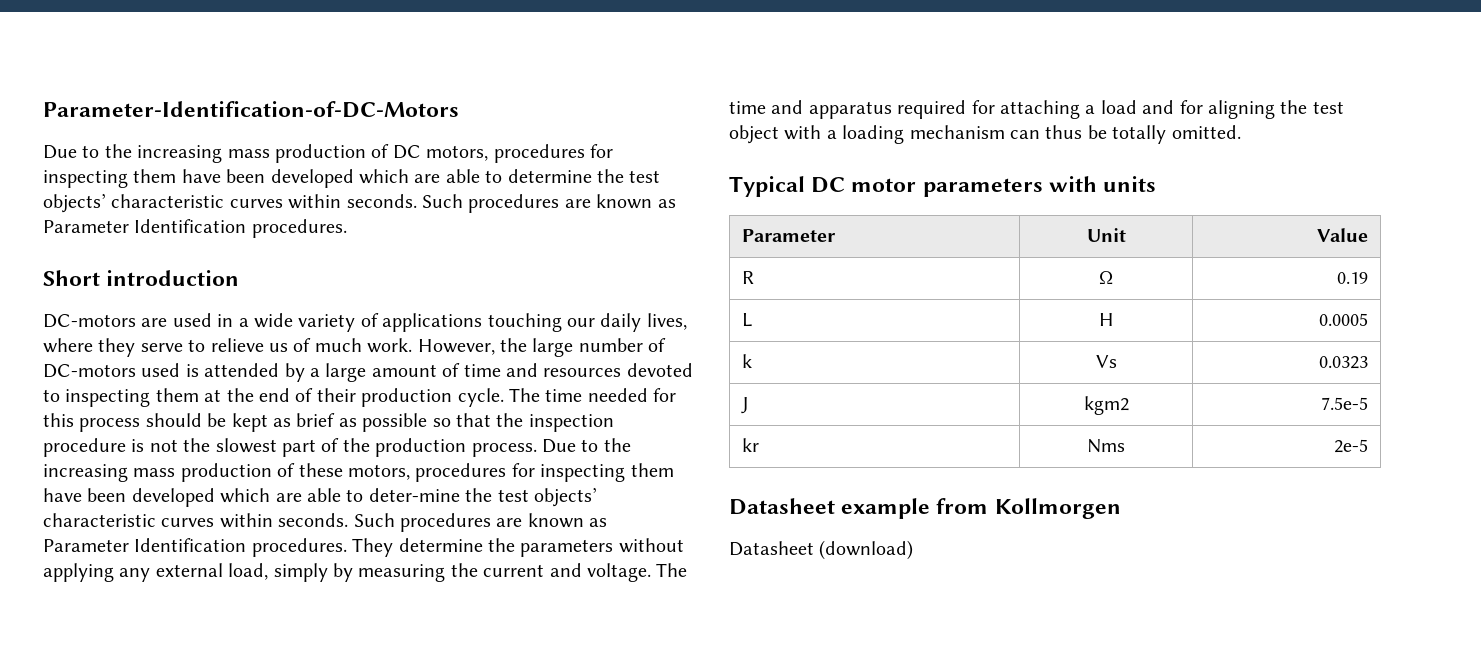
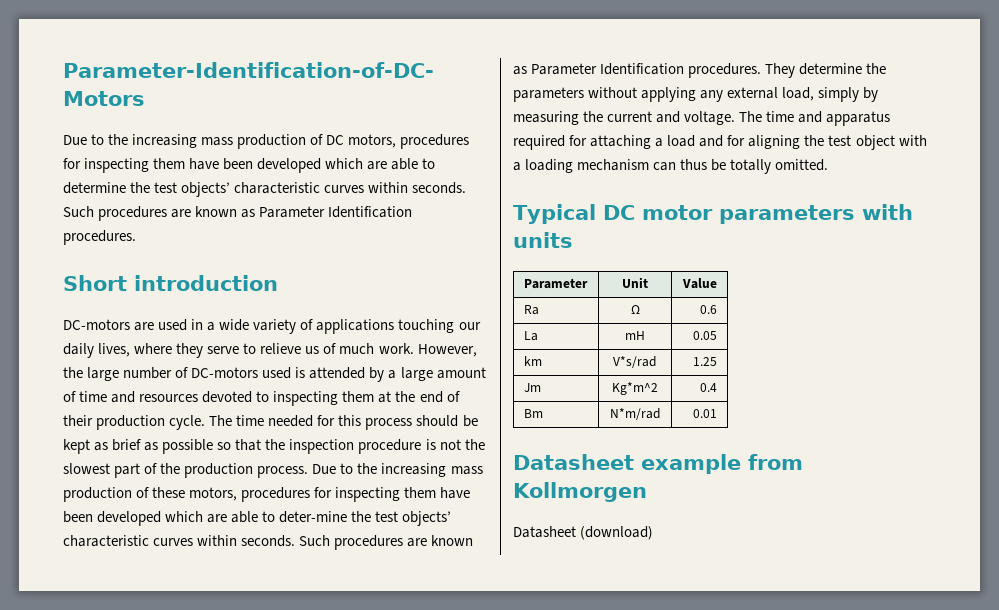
- R | Ω | 0.19
- L | H | 0.0005
- k | Vs | 0.0323
- J | kgm2 | 7.5e-5
- kr | Nms | 2e-5
+ Ra | Ω | 0.6
+ La | mH | 0.05
+ km | V*s/rad | 1.25
+ Jm | Kg*m^2 | 0.4
+ Bm | N*m/rad | 0.01

